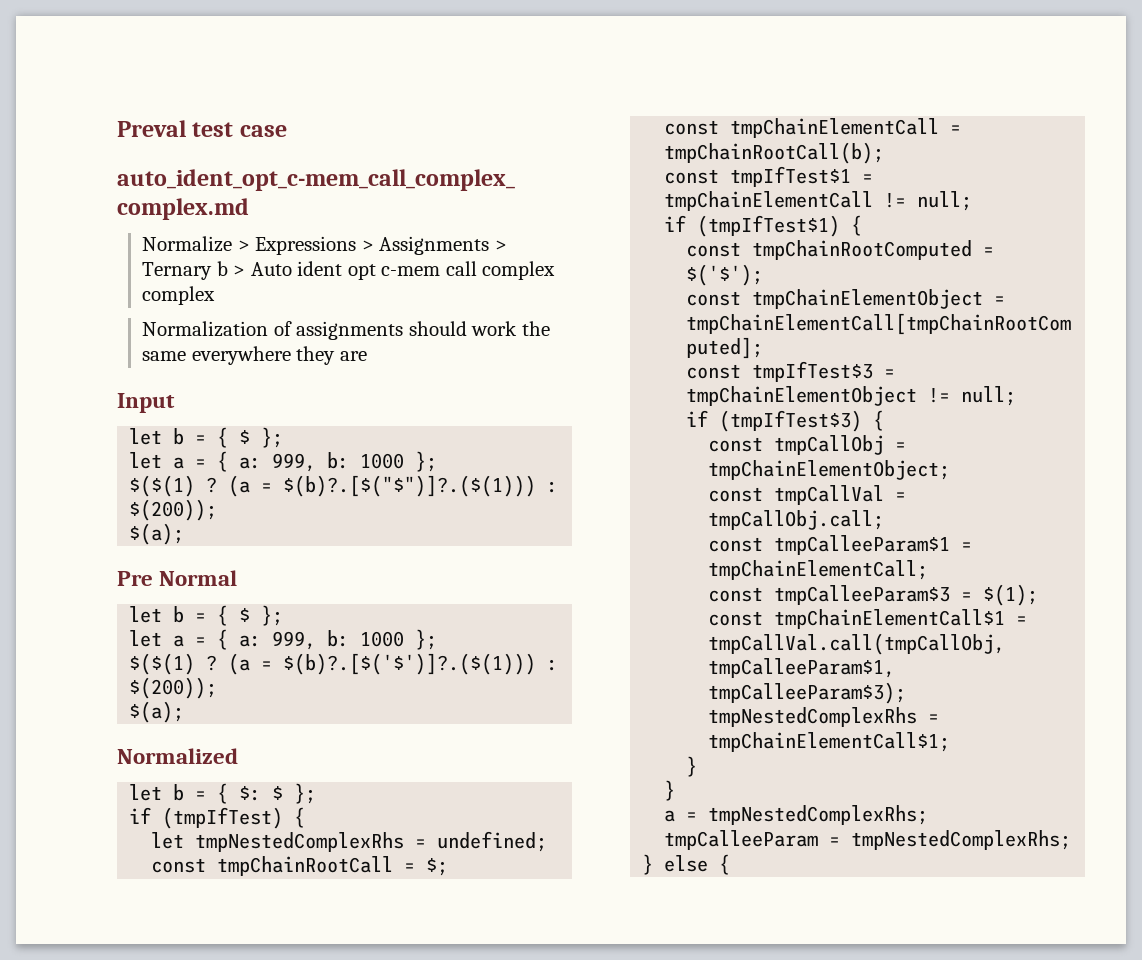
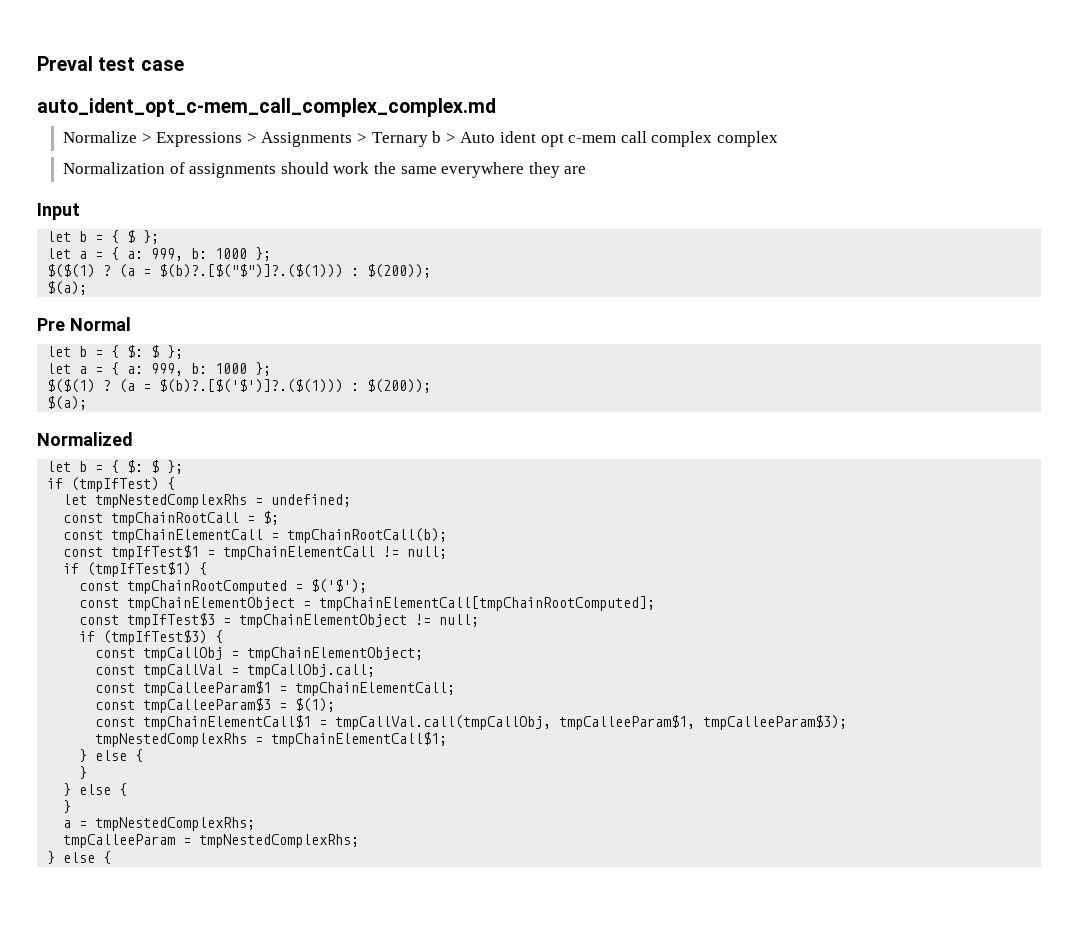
  Pre Normal
- let b = { $ };
+ let b = { $: $ };
  tmpNestedComplexRhs = tmpChainElementCall$1;
+ } else {
  }
+ } else {

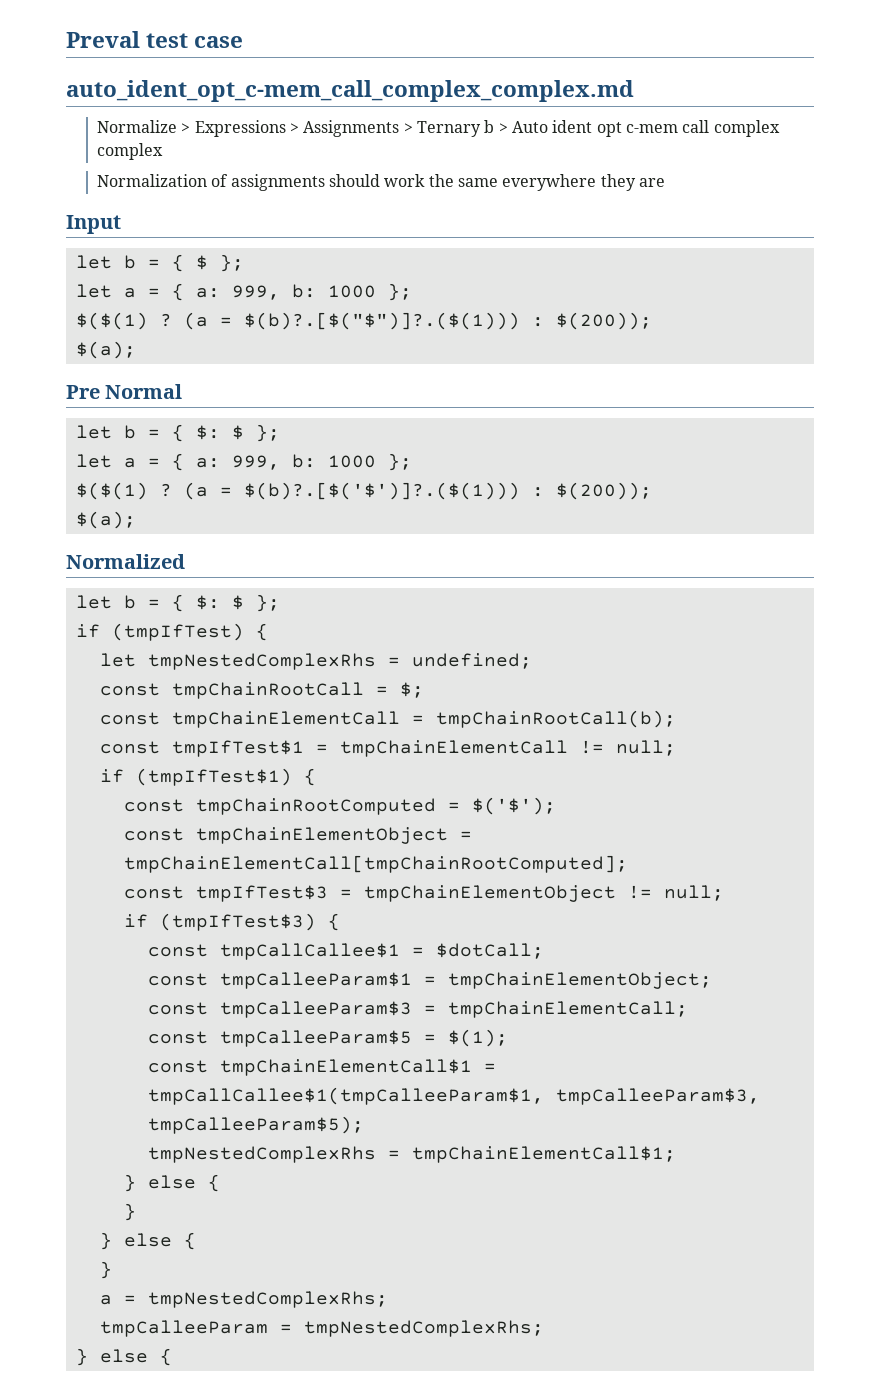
- const tmpCallObj = tmpChainElementObject;
- const tmpCallVal = tmpCallObj.call;
- const tmpCalleeParam$1 = tmpChainElementCall;
+ const tmpCallCallee$1 = $dotCall;
+ const tmpCalleeParam$1 = tmpChainElementObject;
+ const tmpCalleeParam$3 = tmpChainElementCall;
- const tmpCalleeParam$3 = $(1);
+ const tmpCalleeParam$5 = $(1);
- const tmpChainElementCall$1 = tmpCallVal.call(tmpCallObj, tmpCalleeParam$1, tmpCalleeParam$3);
+ const tmpChainElementCall$1 = tmpCallCallee$1(tmpCalleeParam$1, tmpCalleeParam$3, tmpCalleeParam$5);

